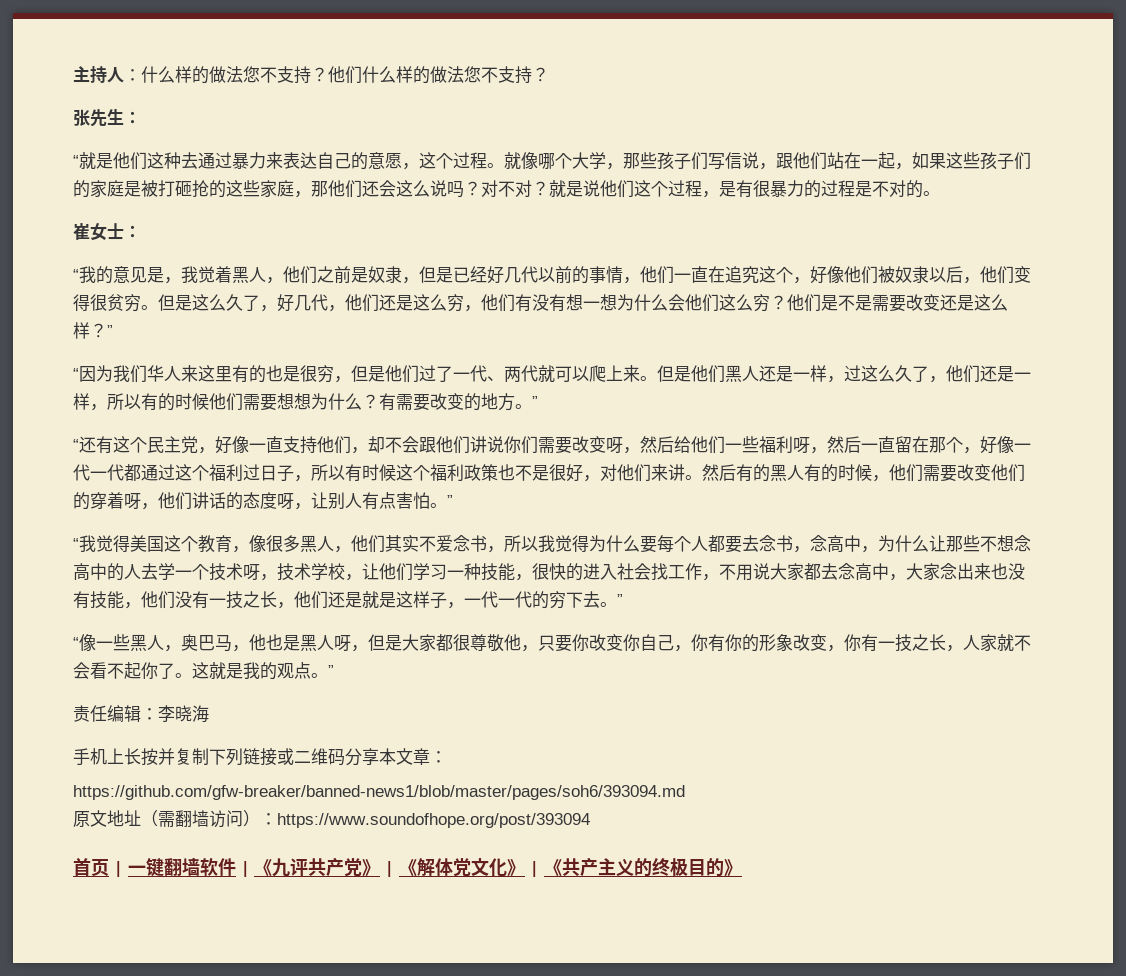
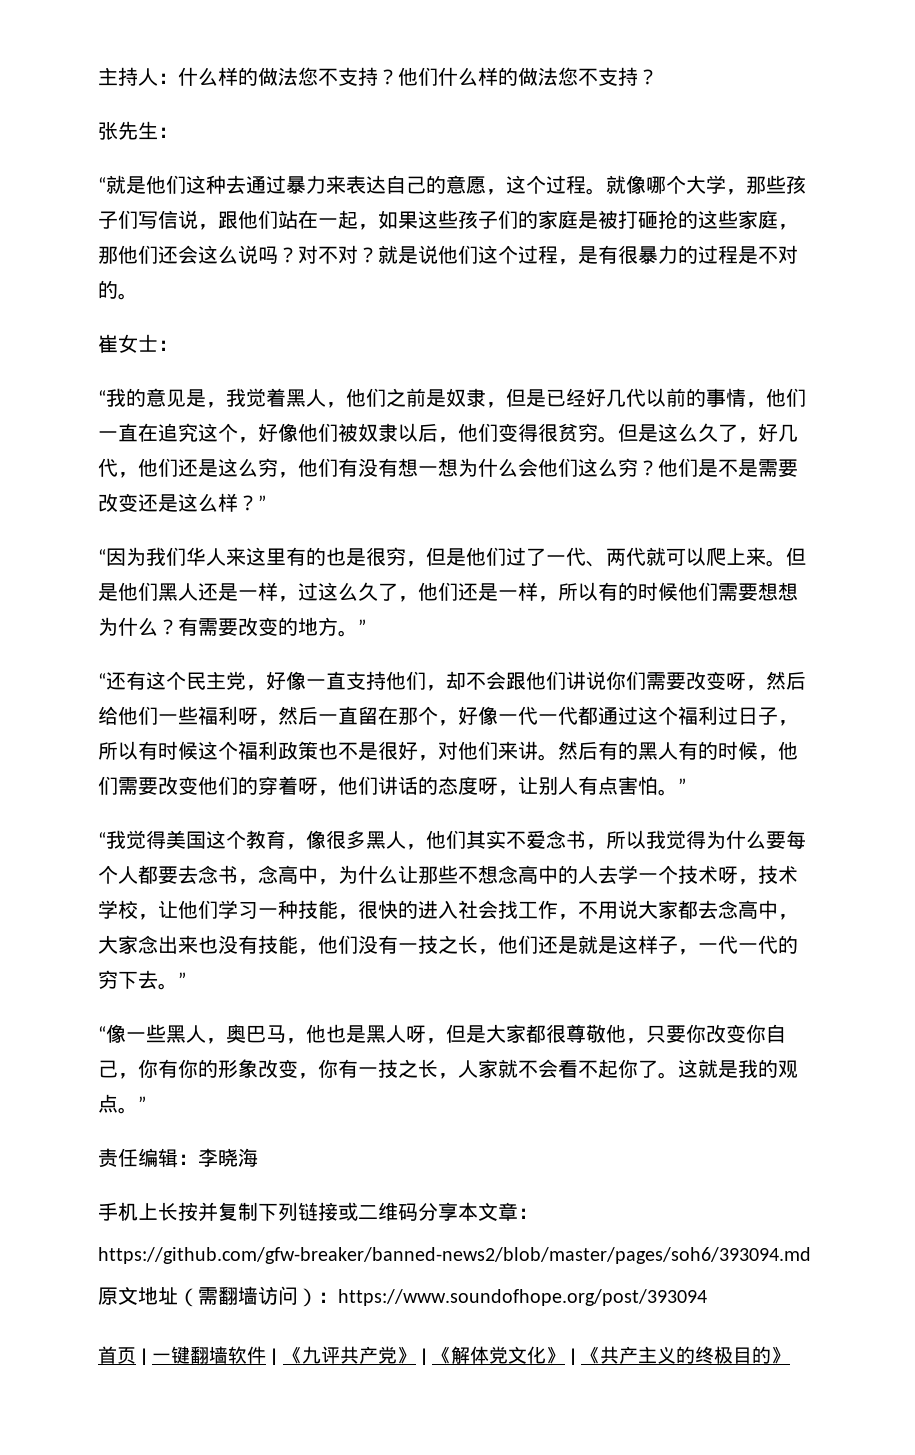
- https://github.com/gfw-breaker/banned-news1/blob/master/pages/soh6/393094.md
+ https://github.com/gfw-breaker/banned-news2/blob/master/pages/soh6/393094.md

